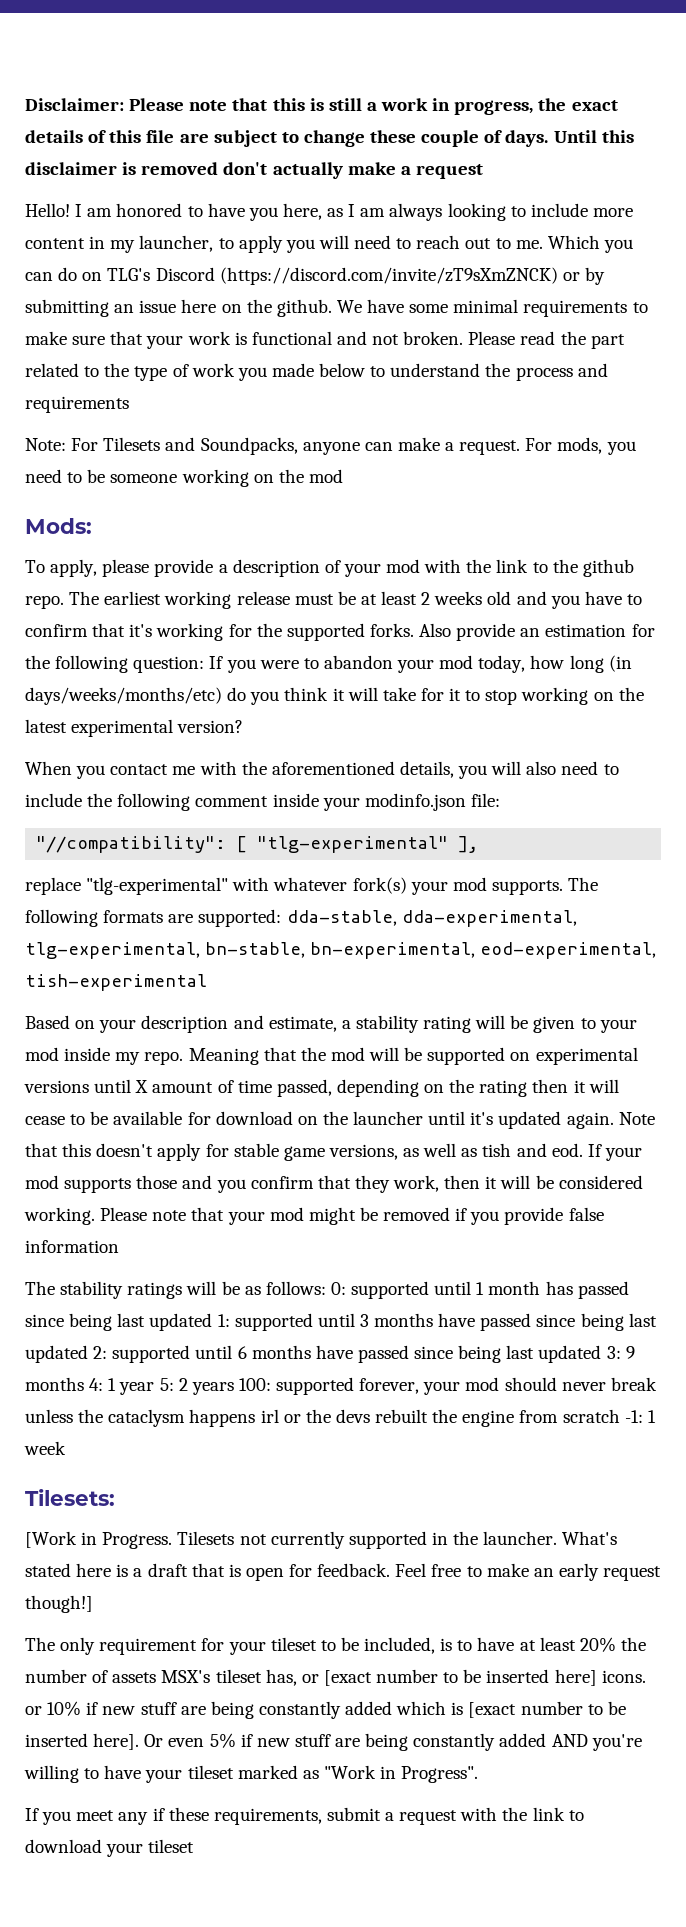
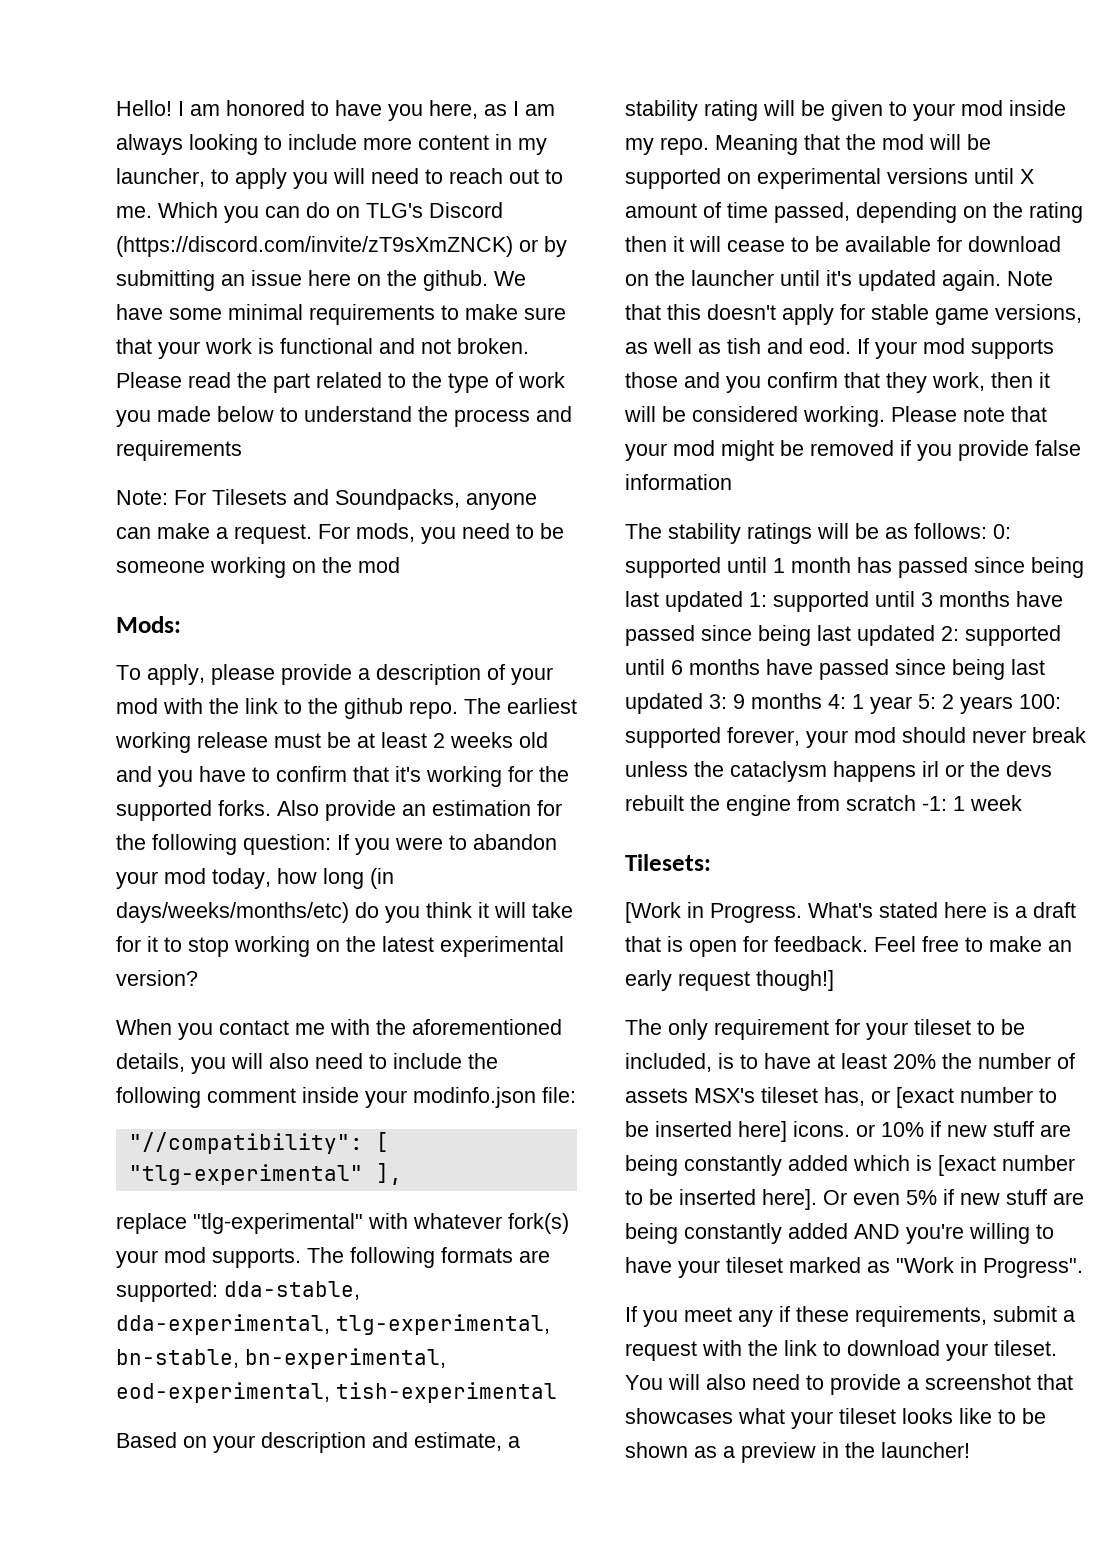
- Disclaimer: Please note that this is still a work in progress, the exact details of this file are subject to change these couple of days. Until this disclaimer is removed don't actually make a request
- Tilesets not currently supported in the launcher.
- If you meet any if these requirements, submit a request with the link to download your tileset
+ If you meet any if these requirements, submit a request with the link to download your tileset. You will also need to provide a screenshot that showcases what your tileset looks like to be shown as a preview in the launcher!

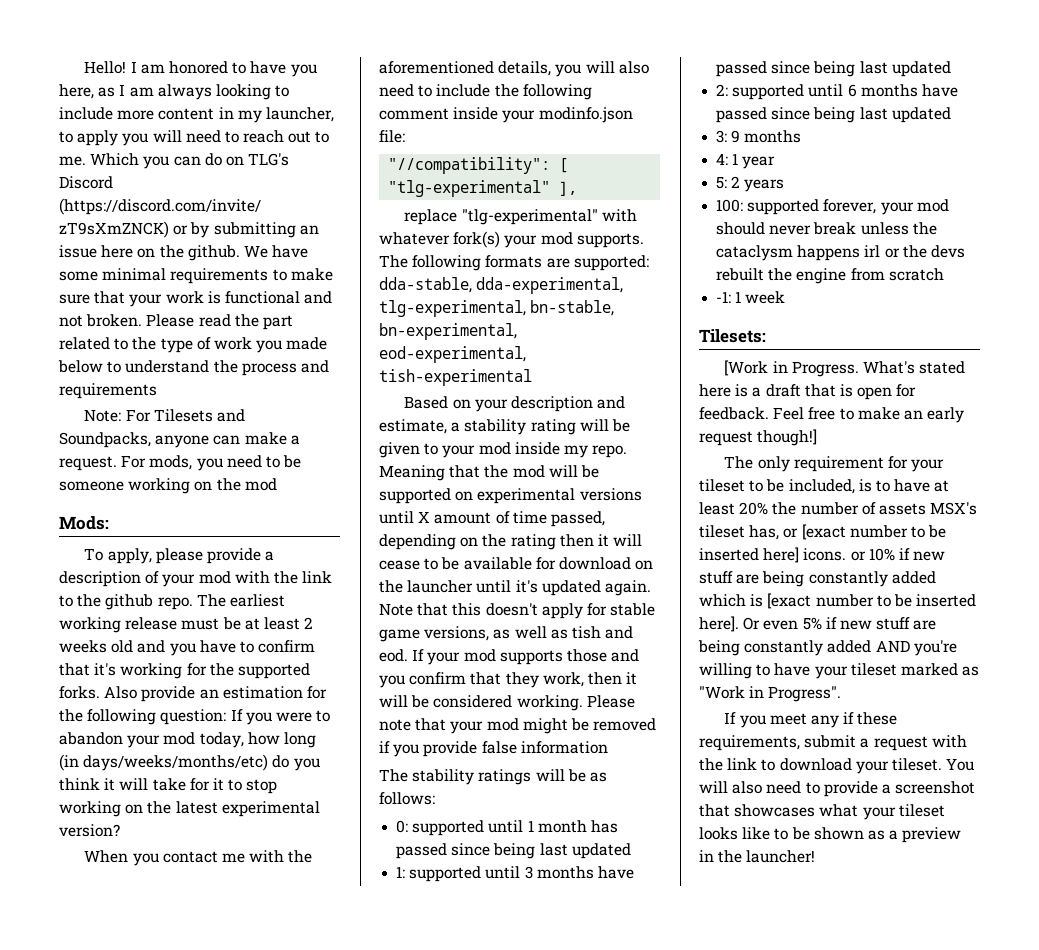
- The stability ratings will be as follows: 0:
+ The stability ratings will be as follows:
+ 0:
- supported until 1 month has passed since being last updated 1:
+ supported until 1 month has passed since being last updated
+ 1:
- supported until 3 months have passed since being last updated 2:
+ supported until 3 months have passed since being last updated
+ 2:
- supported until 6 months have passed since being last updated 3:
+ supported until 6 months have passed since being last updated
+ 3:
- 9 months 4:
+ 9 months
+ 4:
- 1 year 5:
+ 1 year
+ 5:
- 2 years 100:
+ 2 years
+ 100:
- supported forever, your mod should never break unless the cataclysm happens irl or the devs rebuilt the engine from scratch -1:
+ supported forever, your mod should never break unless the cataclysm happens irl or the devs rebuilt the engine from scratch
+ -1:

